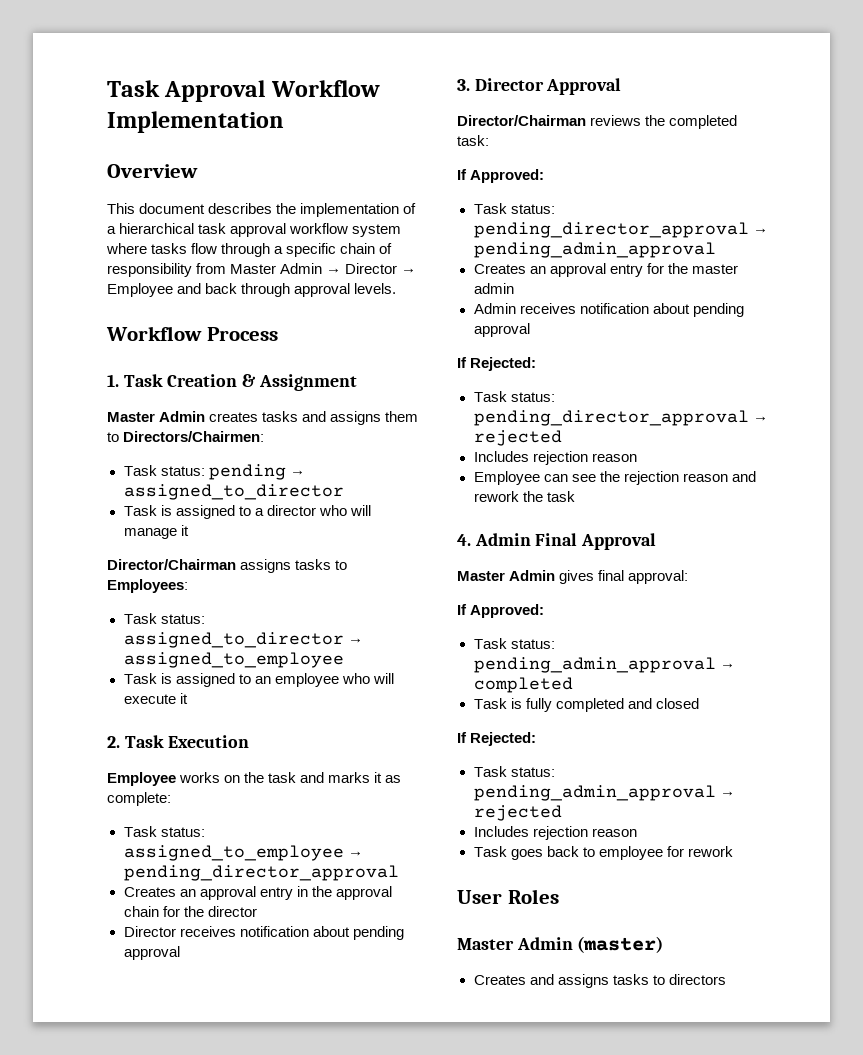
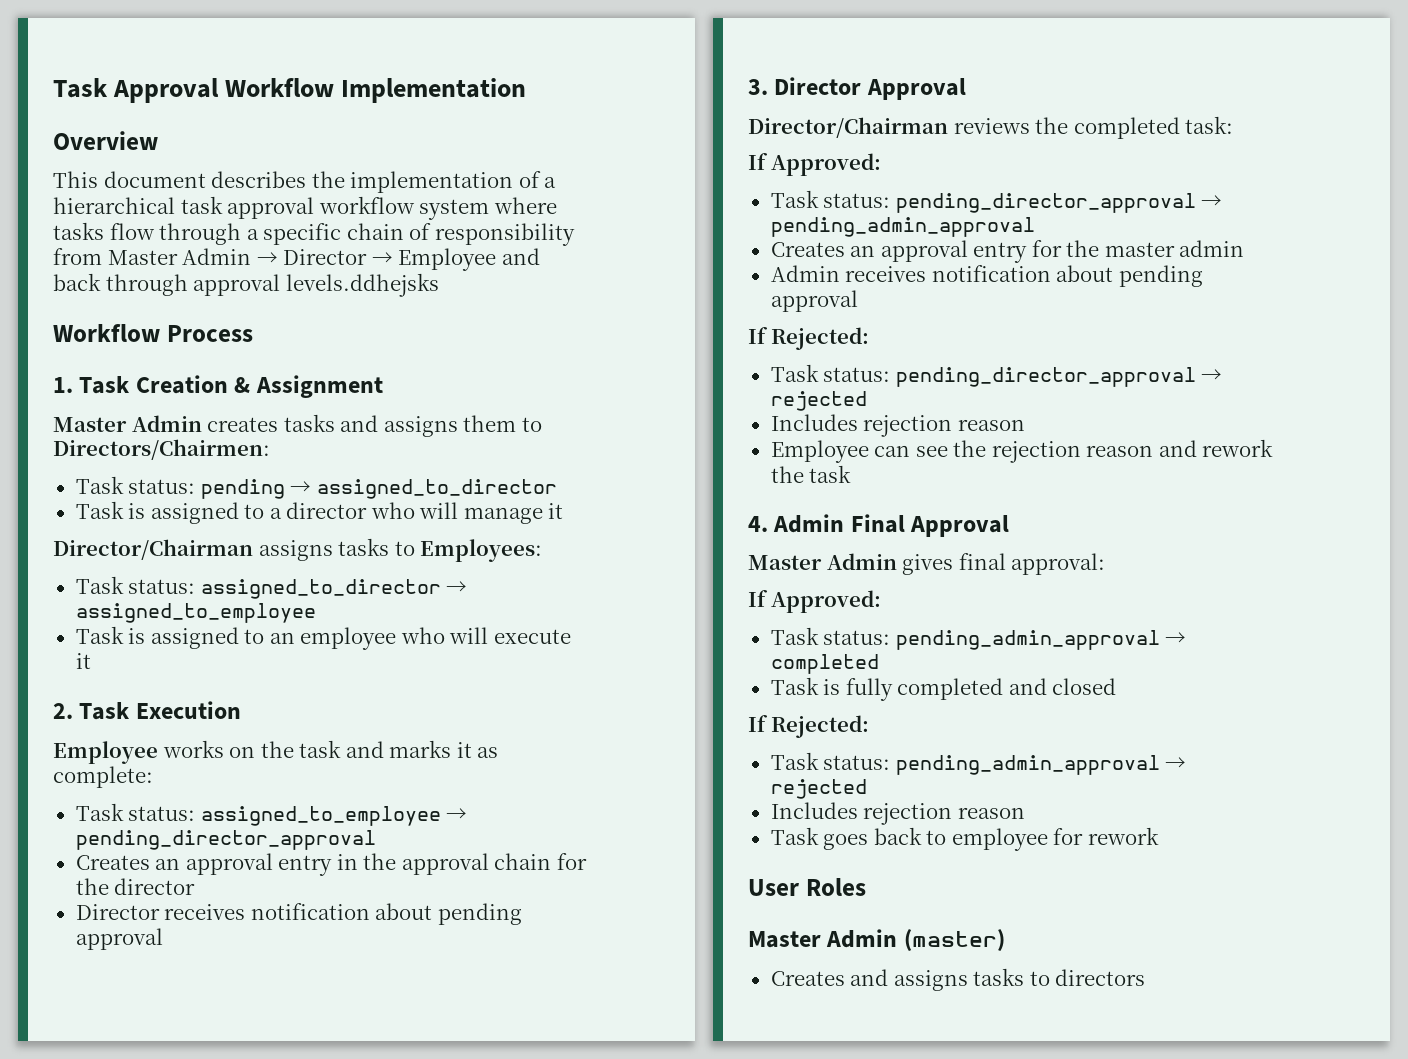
- This document describes the implementation of a hierarchical task approval workflow system where tasks flow through a specific chain of responsibility from Master Admin → Director → Employee and back through approval levels.
+ This document describes the implementation of a hierarchical task approval workflow system where tasks flow through a specific chain of responsibility from Master Admin → Director → Employee and back through approval levels.ddhejsks

